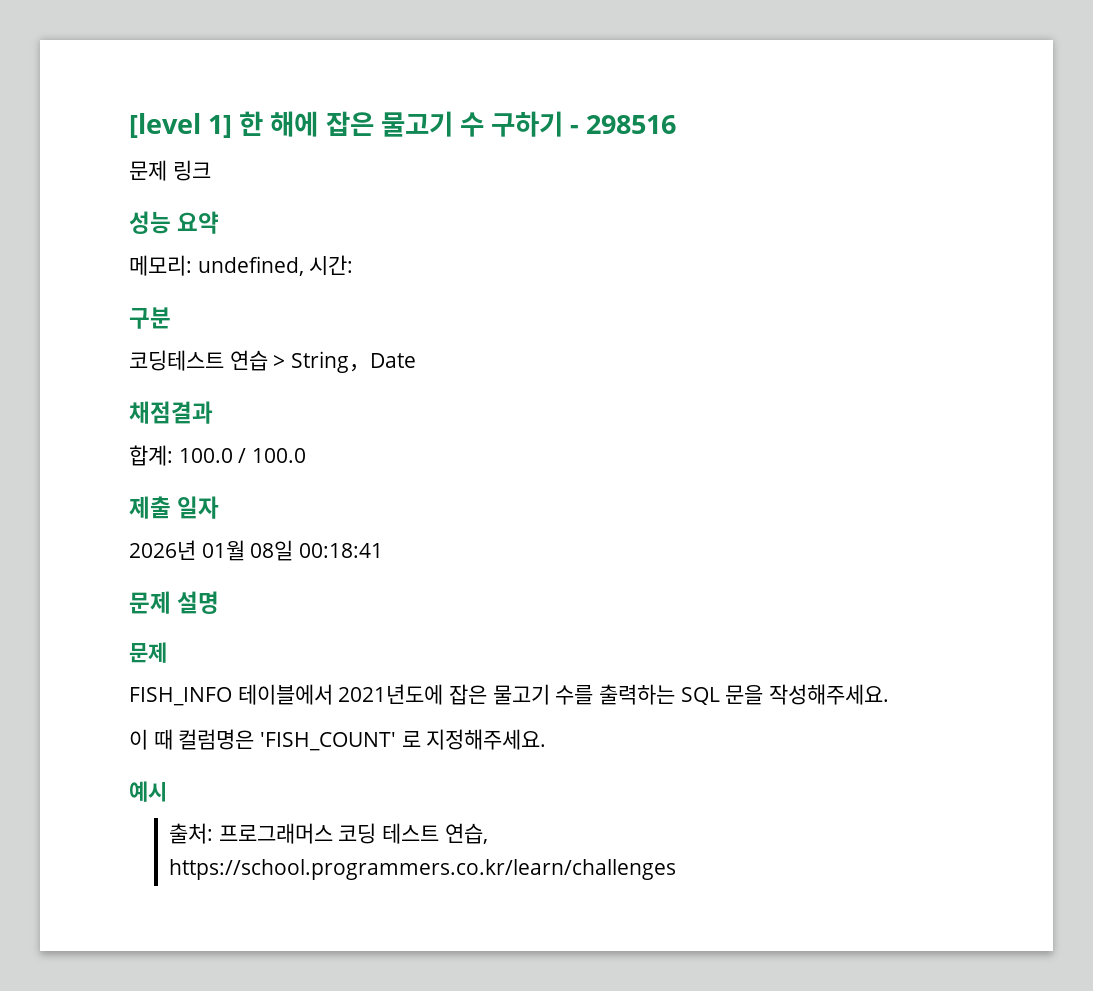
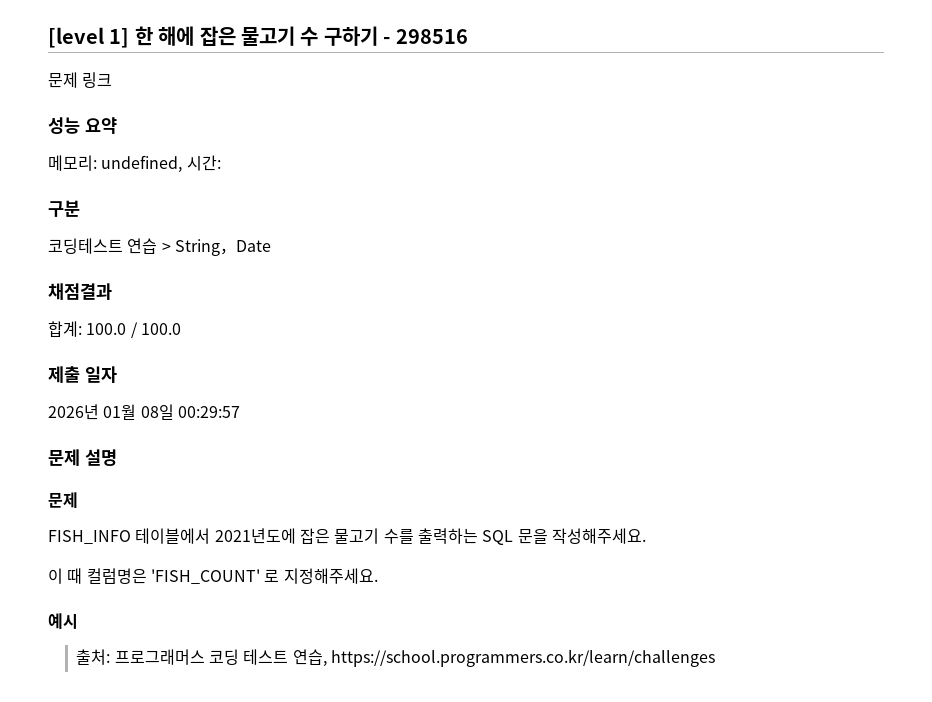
- 2026년 01월 08일 00:18:41
+ 2026년 01월 08일 00:29:57

